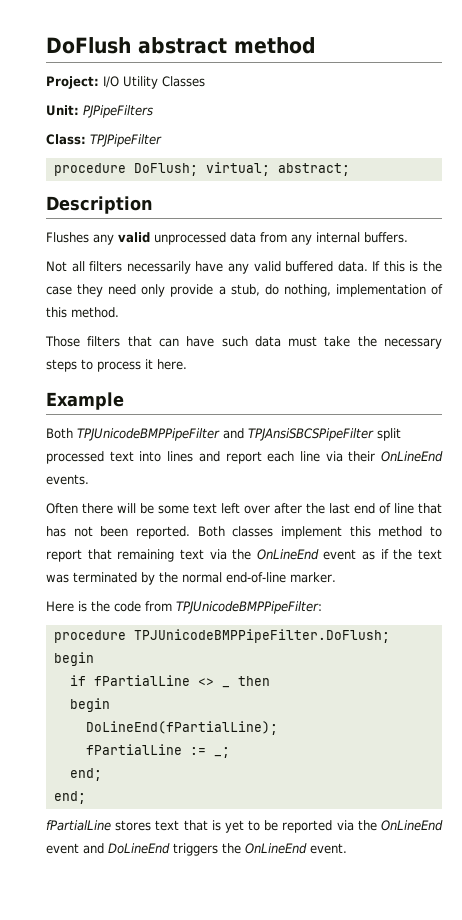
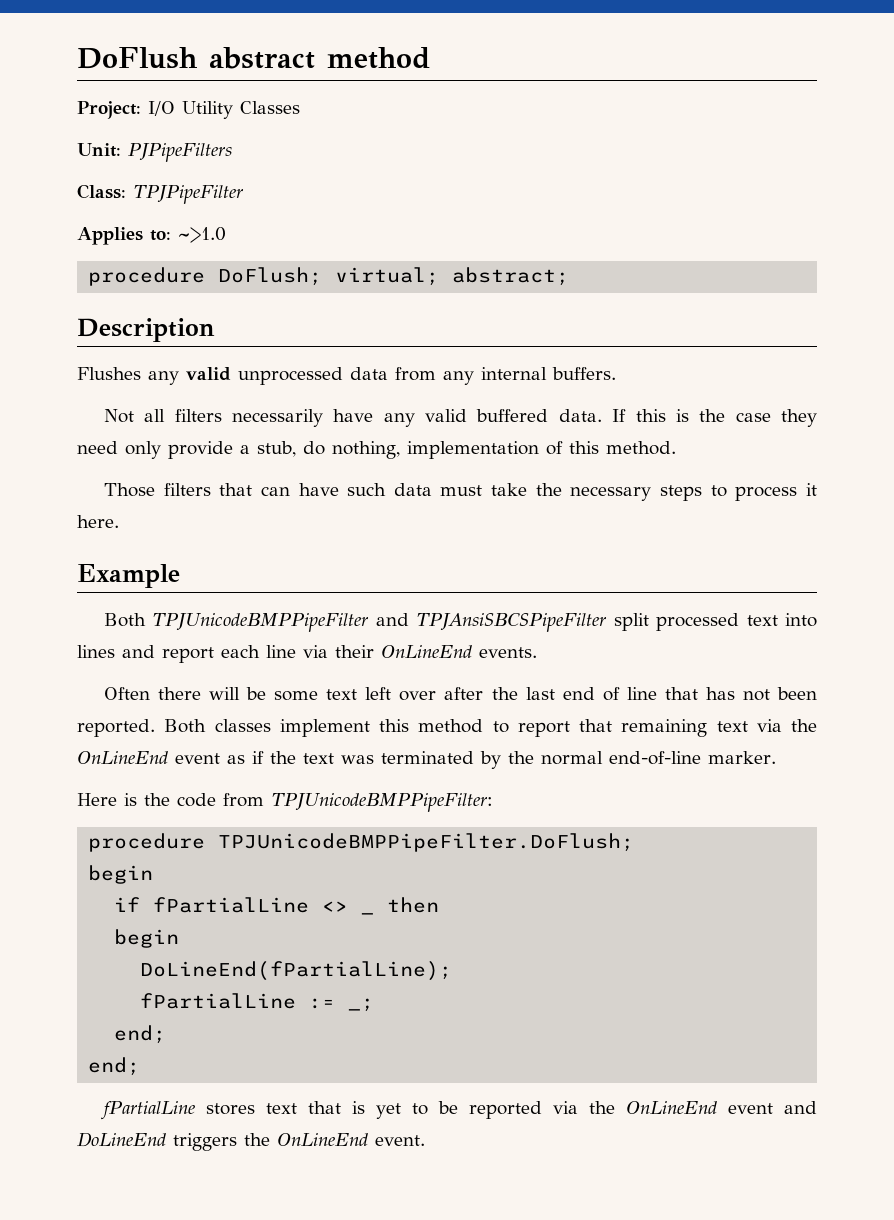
+ Applies to: ~>1.0

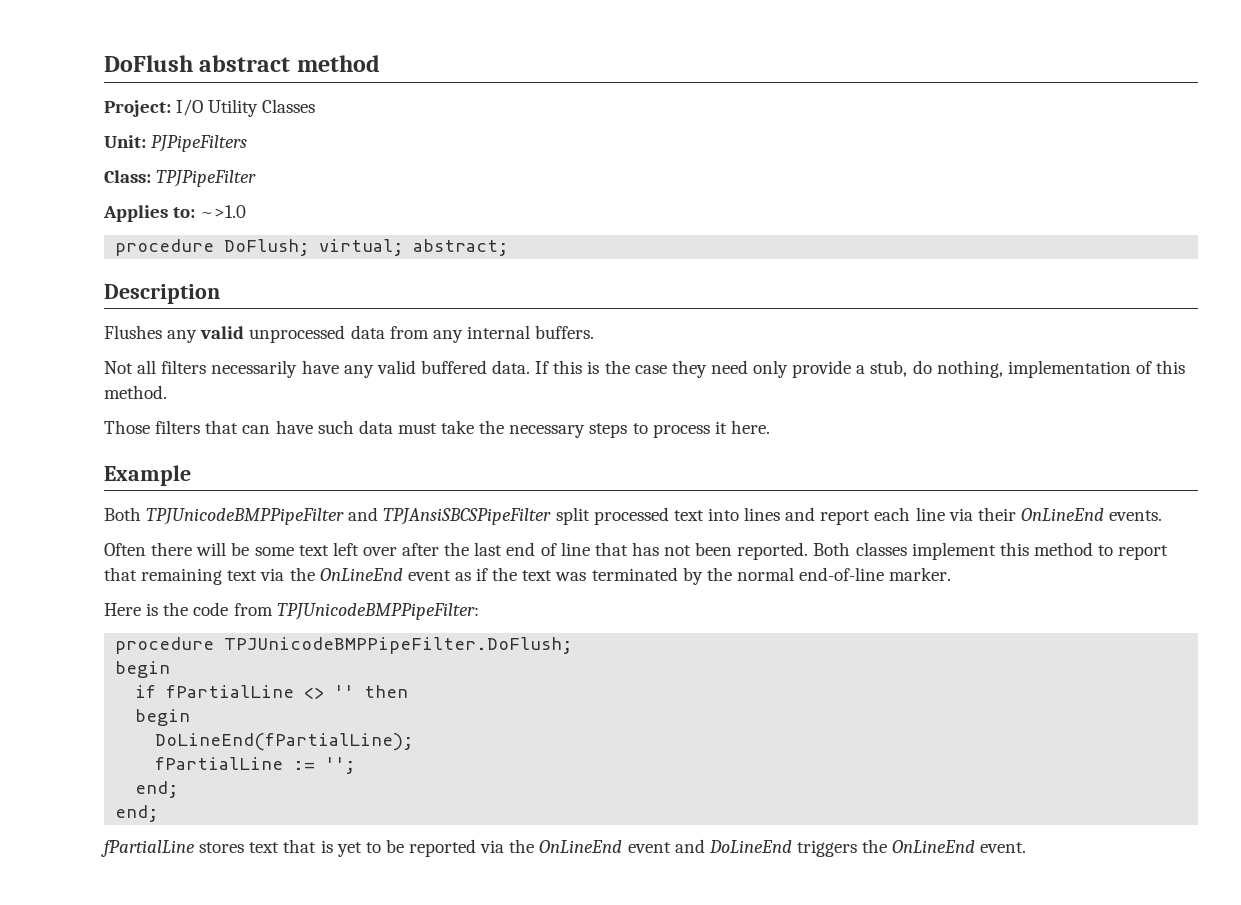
- if fPartialLine <> _ then
+ if fPartialLine <> '' then
- fPartialLine := _;
+ fPartialLine := '';

